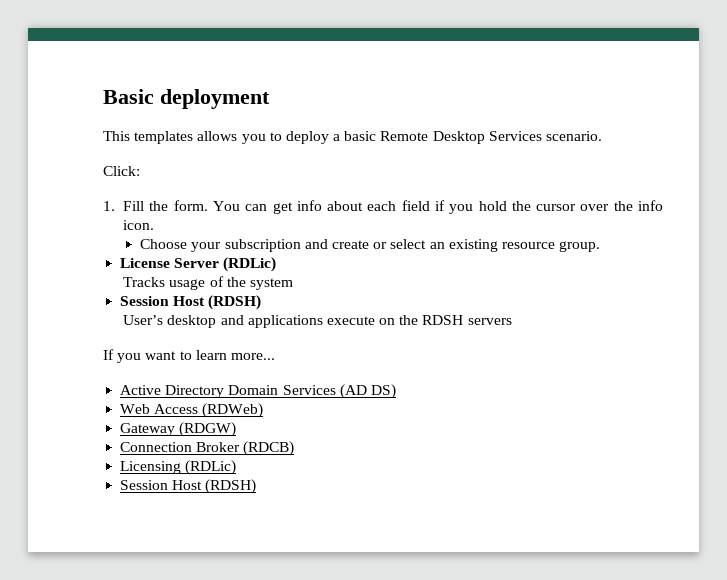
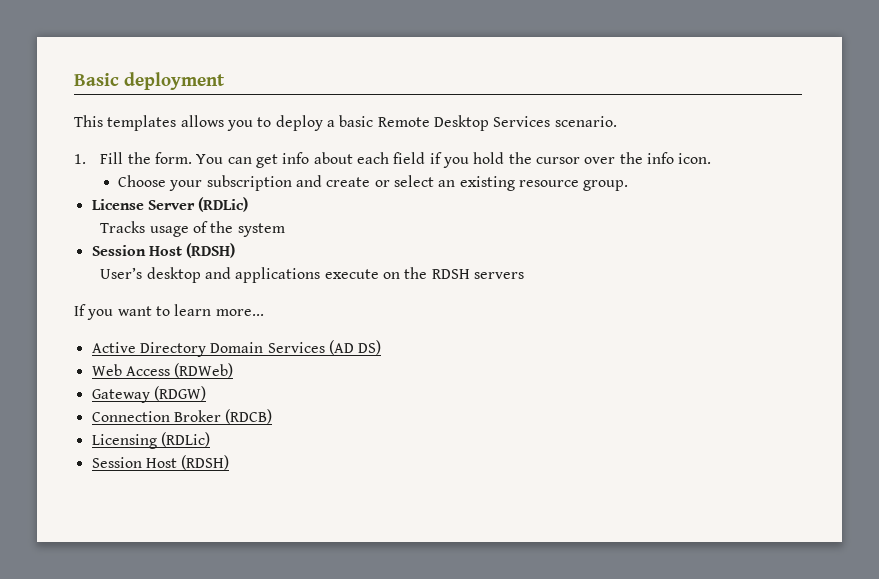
- Click:

